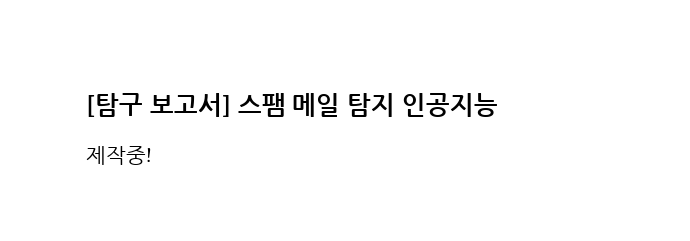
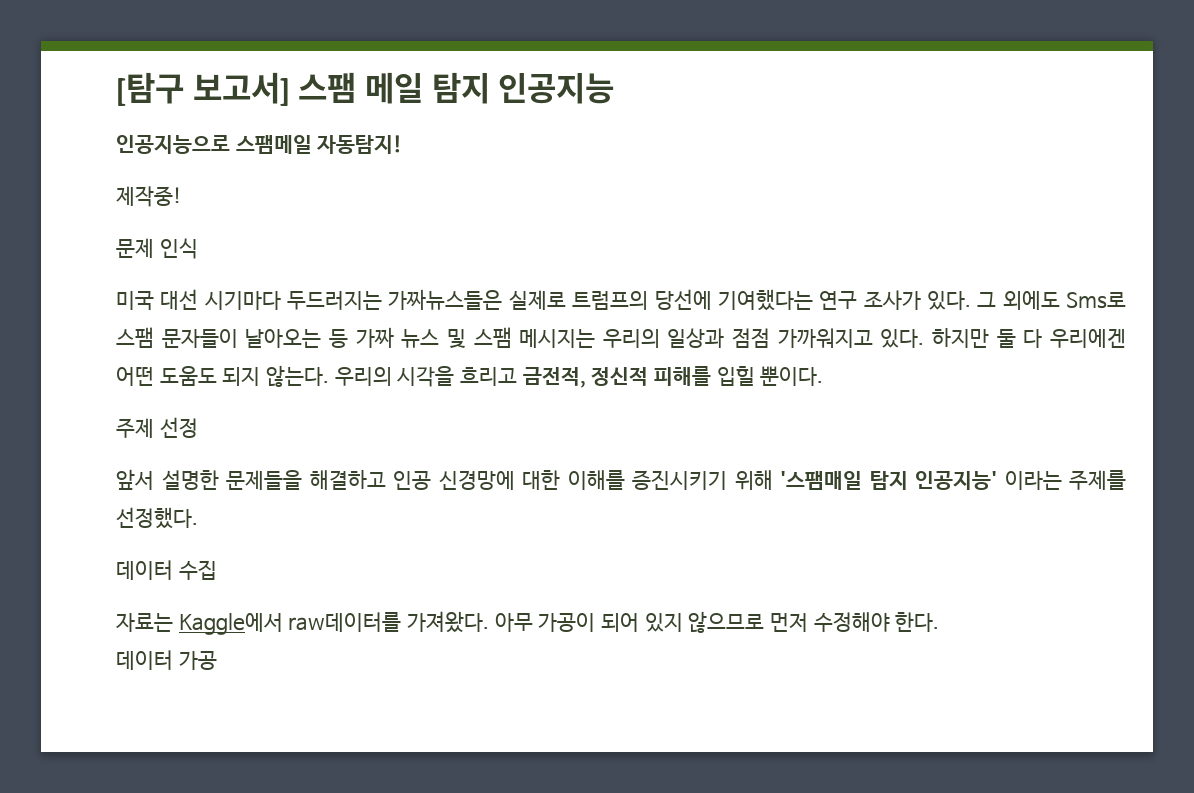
+ 인공지능으로 스팸메일 자동탐지!
  제작중!
+ 문제 인식
+ 미국 대선 시기마다 두드러지는 가짜뉴스들은 실제로 트럼프의 당선에 기여했다는 연구 조사가 있다. 그 외에도 Sms로 스팸 문자들이 날아오는 등 가짜 뉴스 및 스팸 메시지는 우리의 일상과 점점 가까워지고 있다. 하지만 둘 다 우리에겐 어떤 도움도 되지 않는다. 우리의 시각을 흐리고 금전적, 정신적 피해를 입힐 뿐이다.
+ 주제 선정
+ 앞서 설명한 문제들을 해결하고 인공 신경망에 대한 이해를 증진시키기 위해 '스팸매일 탐지 인공지능' 이라는 주제를 선정했다.
+ 데이터 수집
+ 자료는 Kaggle에서 raw데이터를 가져왔다. 아무 가공이 되어 있지 않으므로 먼저 수정해야 한다.
+ 데이터 가공

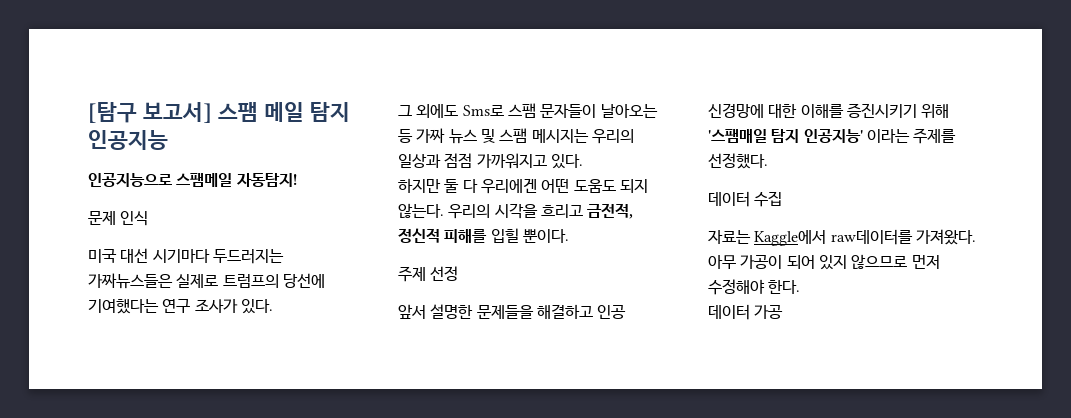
- 제작중!
- 미국 대선 시기마다 두드러지는 가짜뉴스들은 실제로 트럼프의 당선에 기여했다는 연구 조사가 있다. 그 외에도 Sms로 스팸 문자들이 날아오는 등 가짜 뉴스 및 스팸 메시지는 우리의 일상과 점점 가까워지고 있다. 하지만 둘 다 우리에겐 어떤 도움도 되지 않는다.
+ 미국 대선 시기마다 두드러지는 가짜뉴스들은 실제로 트럼프의 당선에 기여했다는 연구 조사가 있다.
+ 그 외에도 Sms로 스팸 문자들이 날아오는 등 가짜 뉴스 및 스팸 메시지는 우리의 일상과 점점 가까워지고 있다.
+ 하지만 둘 다 우리에겐 어떤 도움도 되지 않는다.

